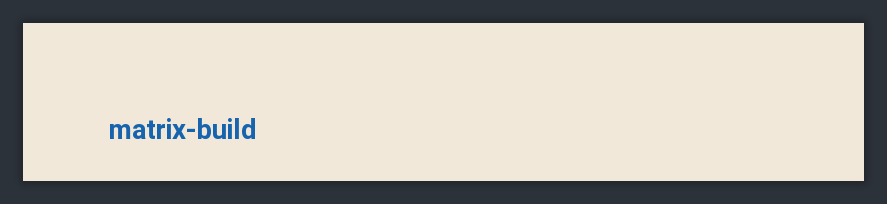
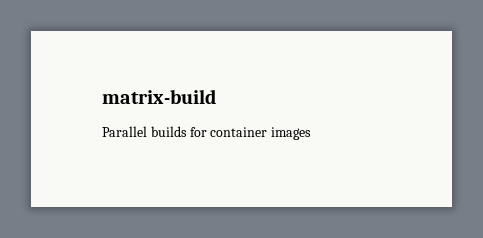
+ Parallel builds for container images

